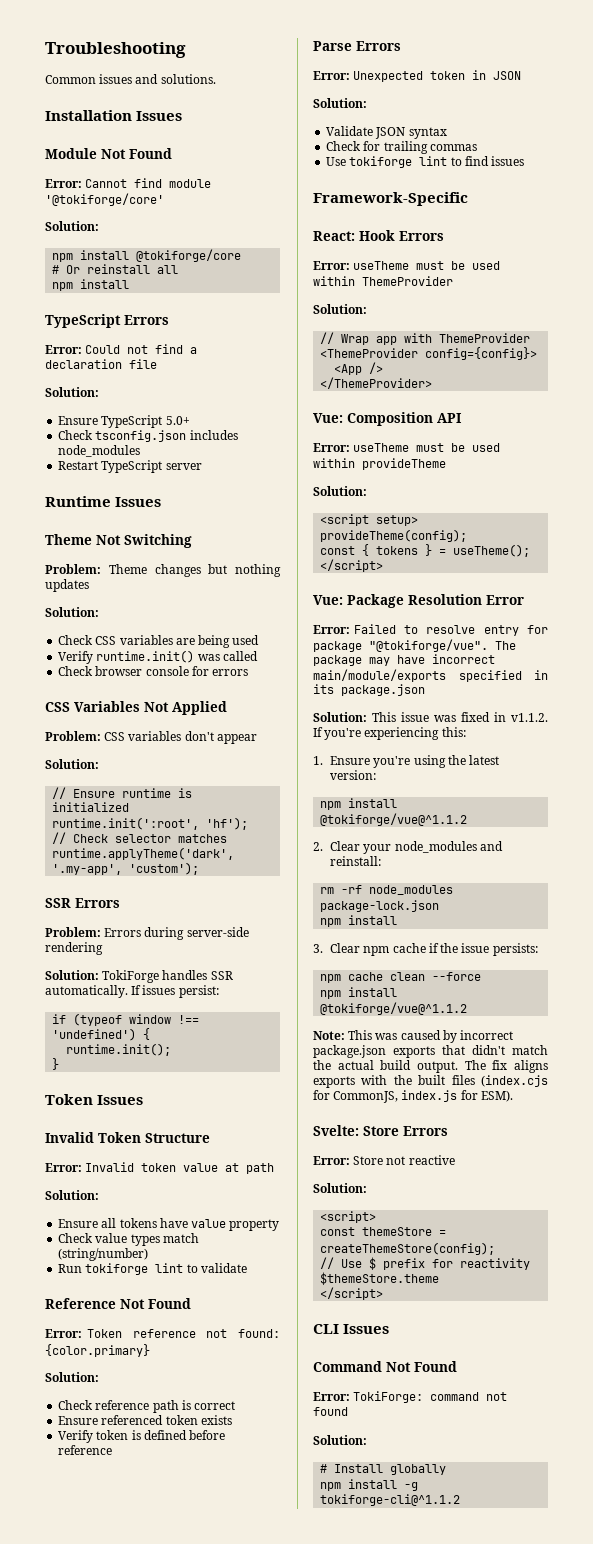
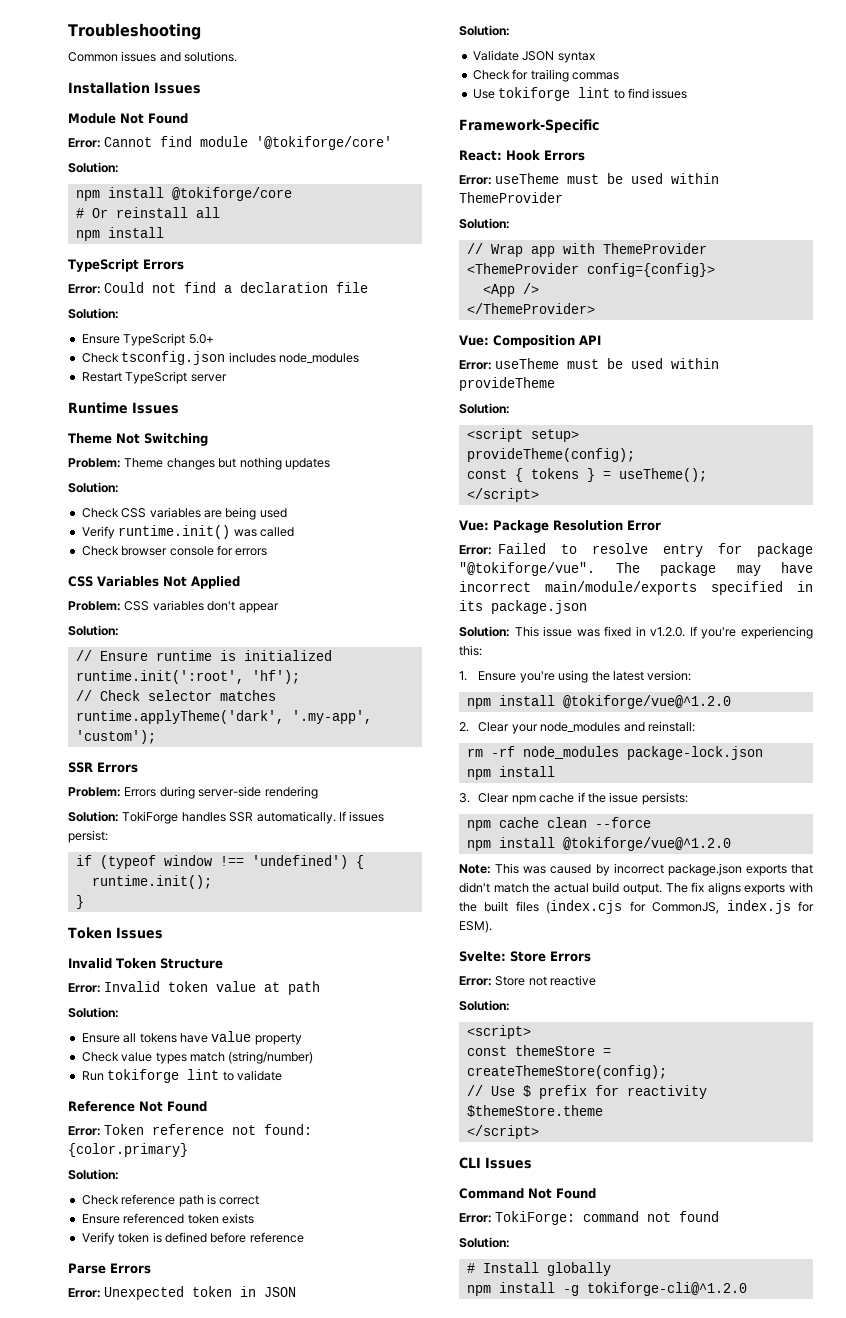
- Solution: This issue was fixed in v1.1.2. If you're experiencing this:
+ Solution: This issue was fixed in v1.2.0. If you're experiencing this:
  1. Ensure you're using the latest version:
- npm install @tokiforge/vue@^1.1.2
+ npm install @tokiforge/vue@^1.2.0
  npm cache clean --force
- npm install @tokiforge/vue@^1.1.2
+ npm install @tokiforge/vue@^1.2.0
- npm install -g tokiforge-cli@^1.1.2
+ npm install -g tokiforge-cli@^1.2.0

